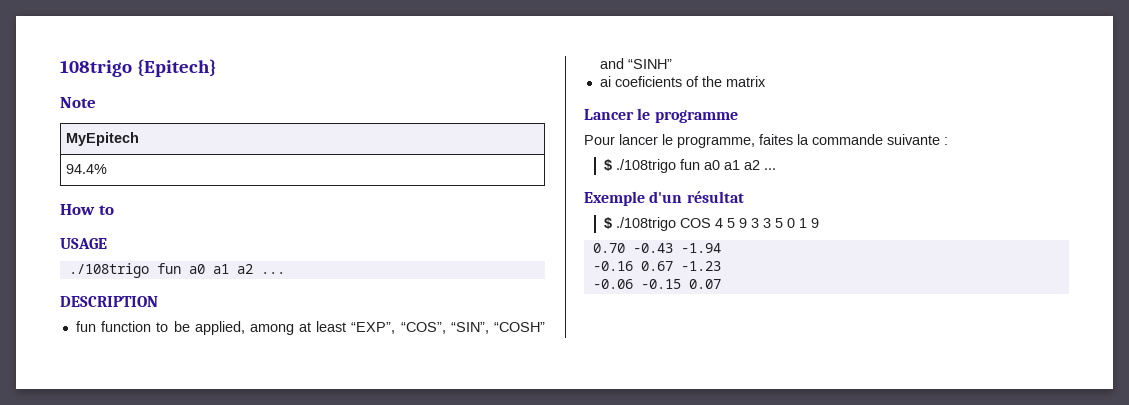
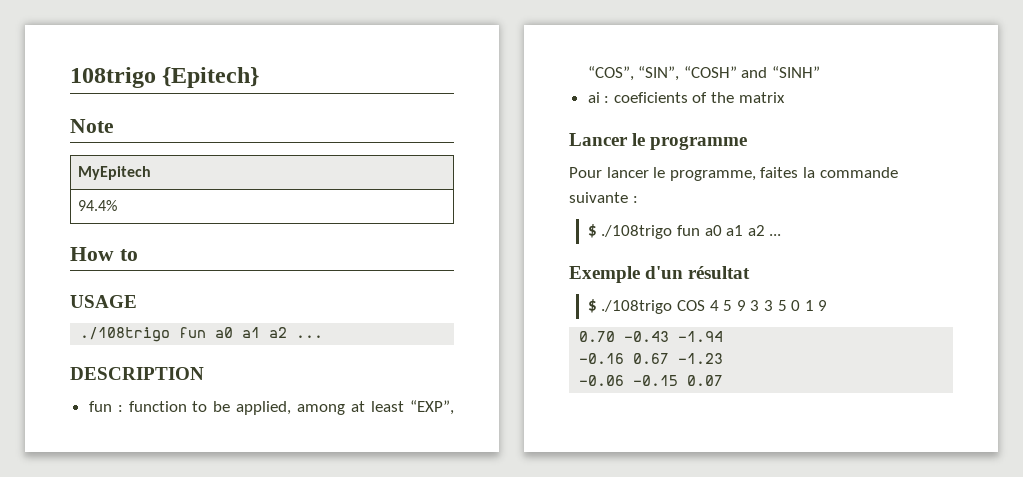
- fun function to be applied, among at least “EXP”, “COS”, “SIN”, “COSH” and “SINH”
+ fun : function to be applied, among at least “EXP”, “COS”, “SIN”, “COSH” and “SINH”
- ai coeficients of the matrix
+ ai : coeficients of the matrix

